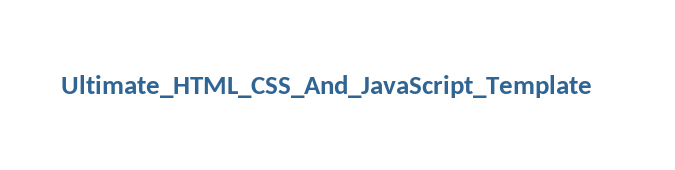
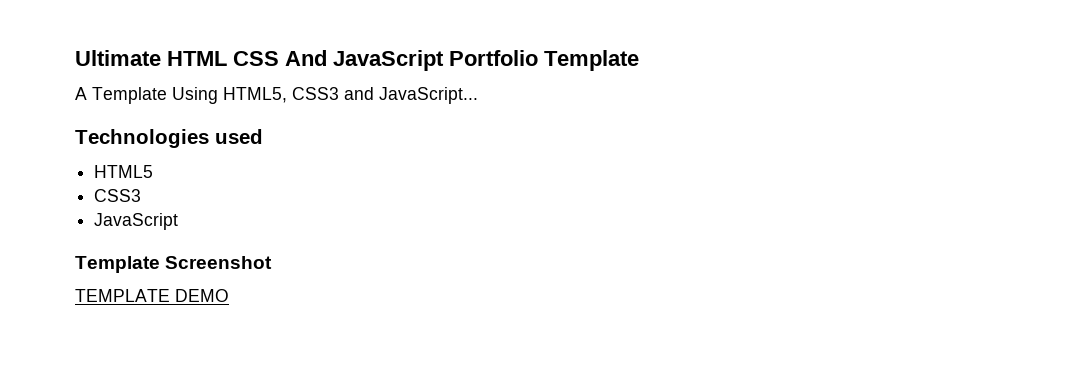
- Ultimate_HTML_CSS_And_JavaScript_Template
+ Ultimate HTML CSS And JavaScript Portfolio Template
+ A Template Using HTML5, CSS3 and JavaScript...
+ Technologies used
+ HTML5
+ CSS3
+ JavaScript
+ Template Screenshot
+ TEMPLATE DEMO

